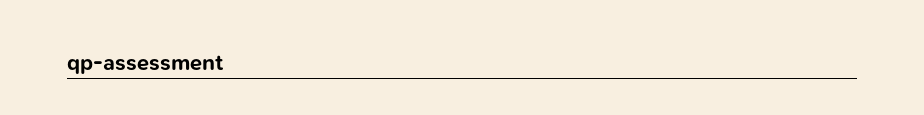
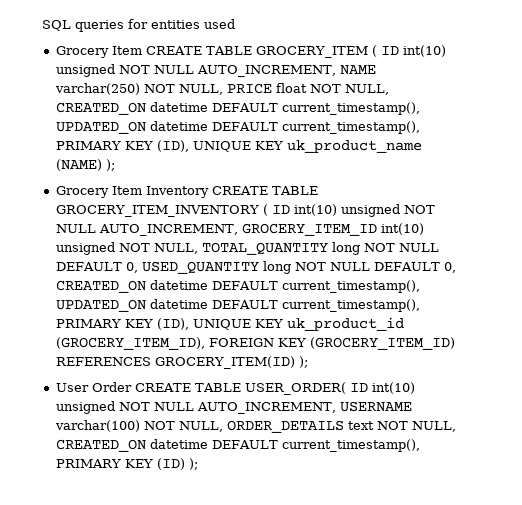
- qp-assessment
+ SQL queries for entities used
+ Grocery Item CREATE TABLE GROCERY_ITEM ( ID int(10) unsigned NOT NULL AUTO_INCREMENT, NAME varchar(250) NOT NULL, PRICE float NOT NULL, CREATED_ON datetime DEFAULT current_timestamp(), UPDATED_ON datetime DEFAULT current_timestamp(), PRIMARY KEY (ID), UNIQUE KEY uk_product_name (NAME) );
+ Grocery Item Inventory CREATE TABLE GROCERY_ITEM_INVENTORY ( ID int(10) unsigned NOT NULL AUTO_INCREMENT, GROCERY_ITEM_ID int(10) unsigned NOT NULL, TOTAL_QUANTITY long NOT NULL DEFAULT 0, USED_QUANTITY long NOT NULL DEFAULT 0, CREATED_ON datetime DEFAULT current_timestamp(), UPDATED_ON datetime DEFAULT current_timestamp(), PRIMARY KEY (ID), UNIQUE KEY uk_product_id (GROCERY_ITEM_ID), FOREIGN KEY (GROCERY_ITEM_ID) REFERENCES GROCERY_ITEM(ID) );
+ User Order CREATE TABLE USER_ORDER( ID int(10) unsigned NOT NULL AUTO_INCREMENT, USERNAME varchar(100) NOT NULL, ORDER_DETAILS text NOT NULL, CREATED_ON datetime DEFAULT current_timestamp(), PRIMARY KEY (ID) );

